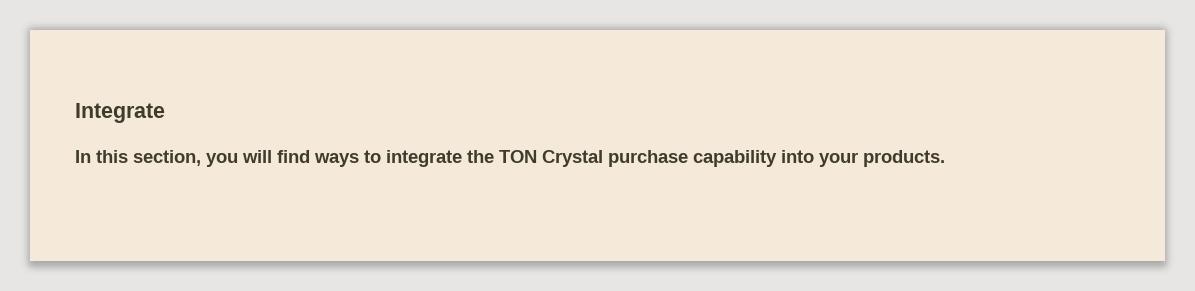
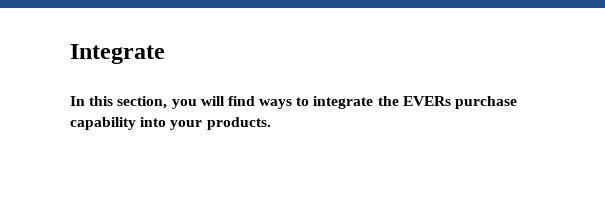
- In this section, you will find ways to integrate the TON Crystal purchase capability into your products.
+ In this section, you will find ways to integrate the EVERs purchase capability into your products.

